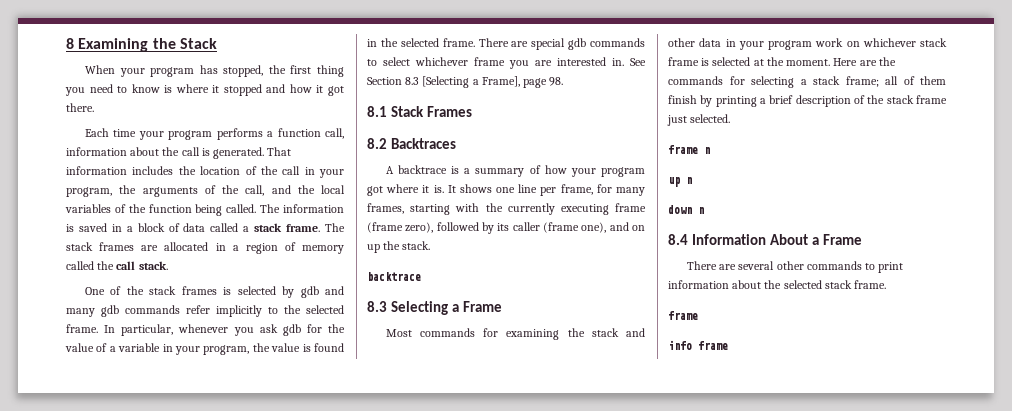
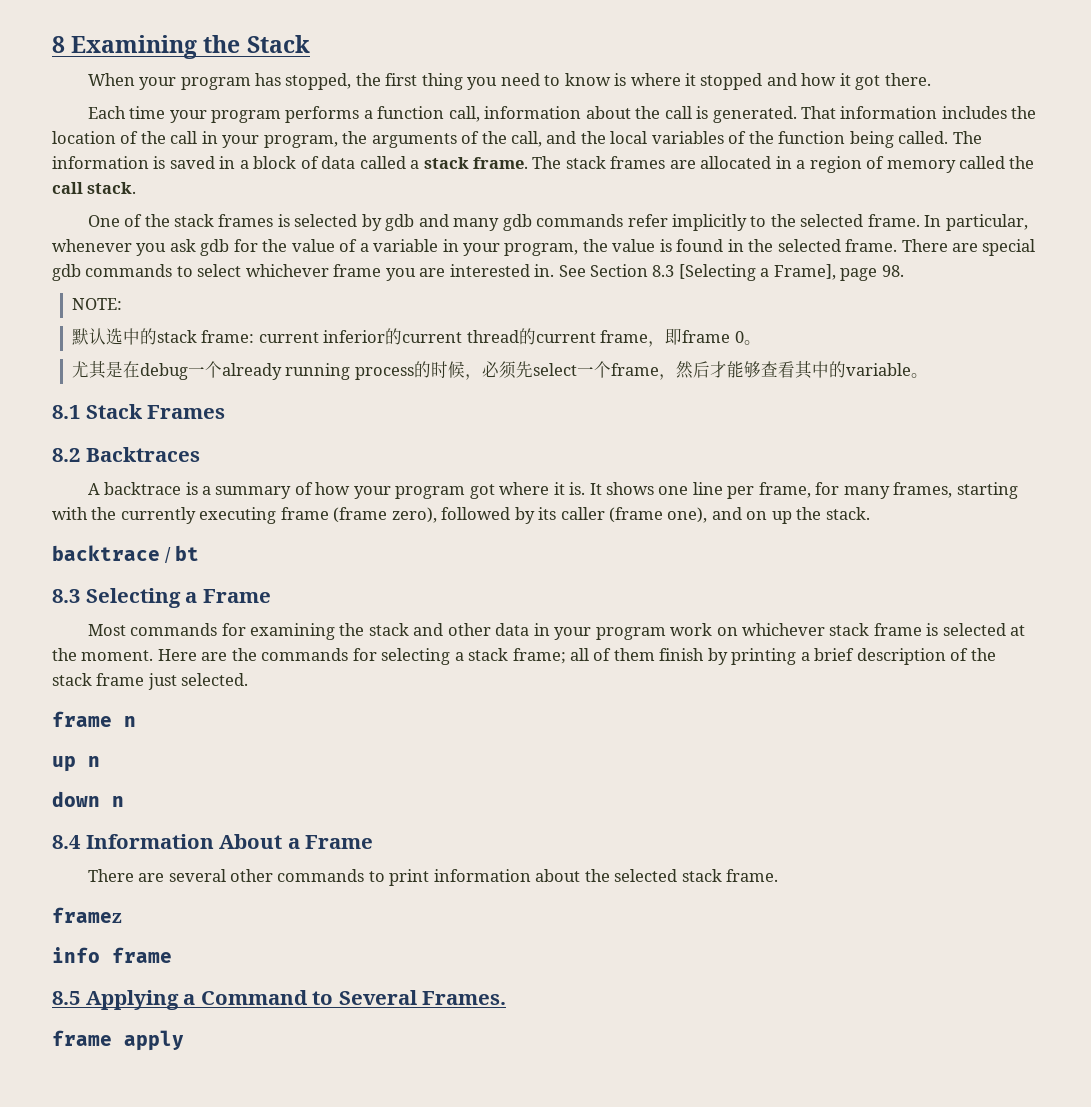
+ NOTE:
+ 默认选中的stack frame: current inferior的current thread的current frame，即frame 0。
+ 尤其是在debug一个already running process的时候，必须先select一个frame，然后才能够查看其中的variable。
  It shows one line per frame, for many frames, starting with the currently executing frame (frame zero), followed by its caller (frame one), and on up the stack.
- backtrace
+ backtrace / bt
  There are several other commands to print information about the selected stack frame.
- frame
+ framez
+ 8.5 Applying a Command to Several Frames.
+ frame apply

